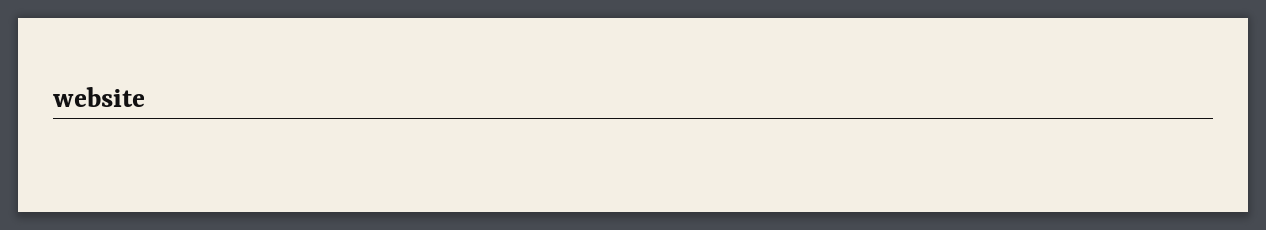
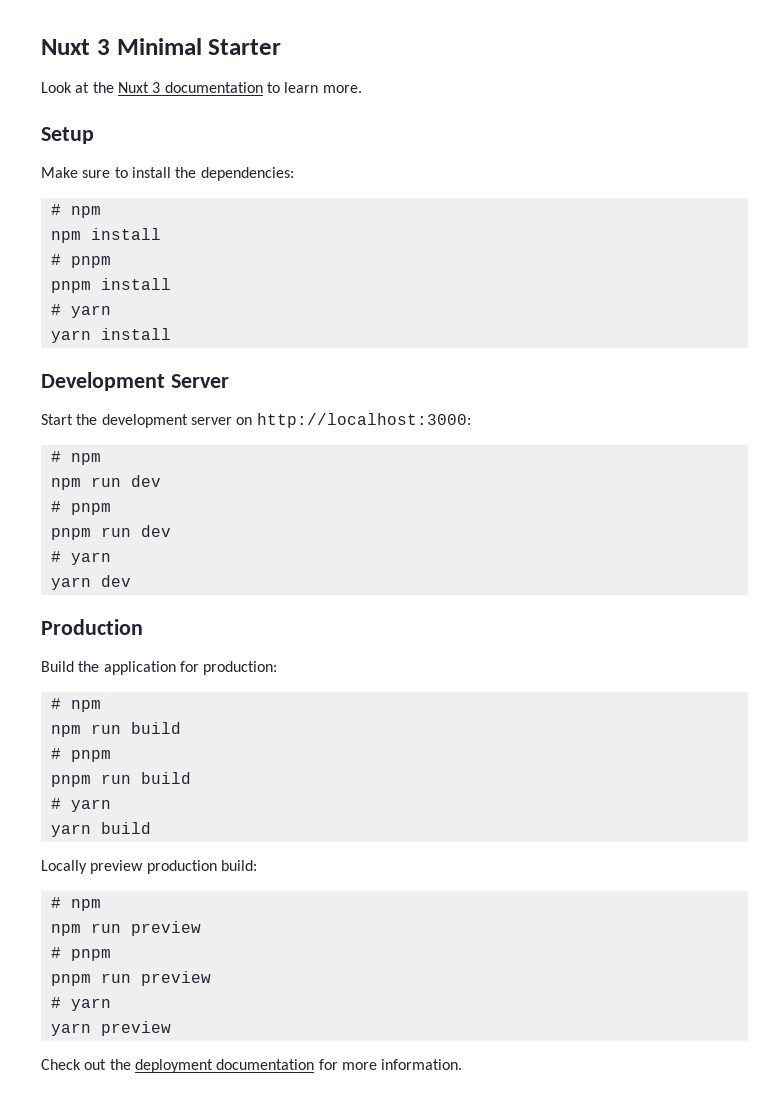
- website
+ Nuxt 3 Minimal Starter
+ Look at the Nuxt 3 documentation to learn more.
+ Setup
+ Make sure to install the dependencies:
+ # npm
+ npm install
+ # pnpm
+ pnpm install
+ # yarn
+ yarn install
+ Development Server
+ Start the development server on http://localhost:3000:
+ # npm
+ npm run dev
+ # pnpm
+ pnpm run dev
+ # yarn
+ yarn dev
+ Production
+ Build the application for production:
+ # npm
+ npm run build
+ # pnpm
+ pnpm run build
+ # yarn
+ yarn build
+ Locally preview production build:
+ # npm
+ npm run preview
+ # pnpm
+ pnpm run preview
+ # yarn
+ yarn preview
+ Check out the deployment documentation for more information.

